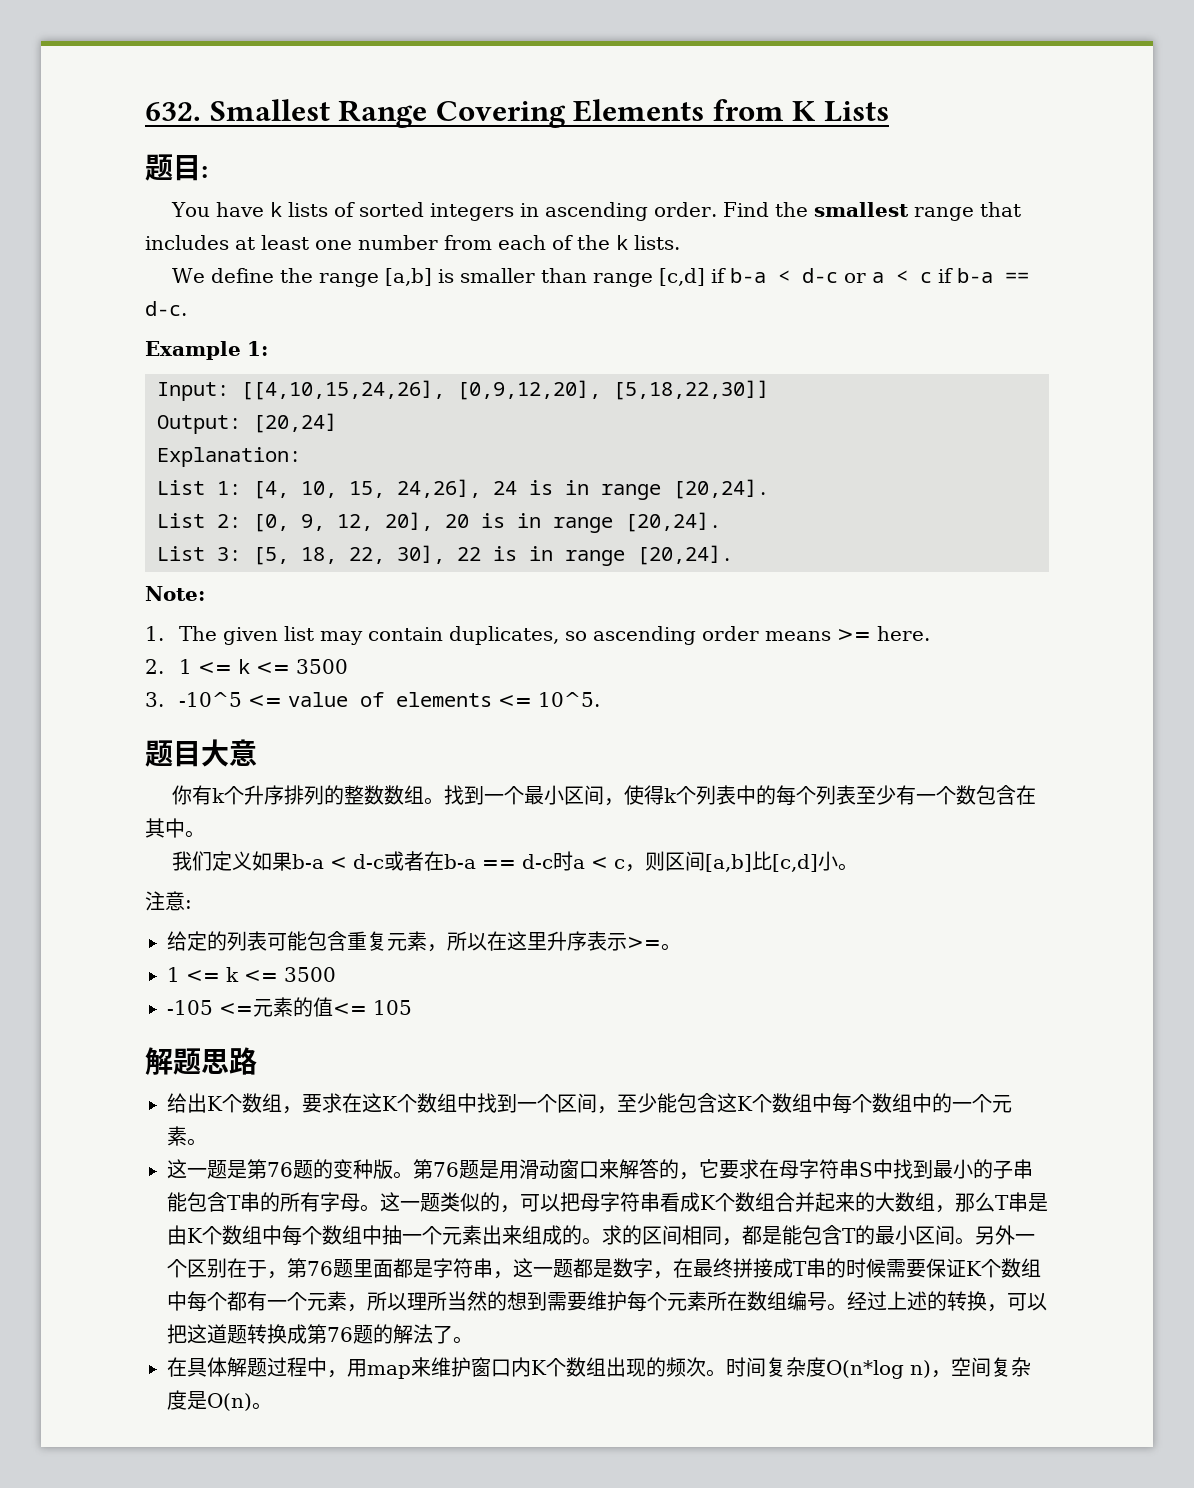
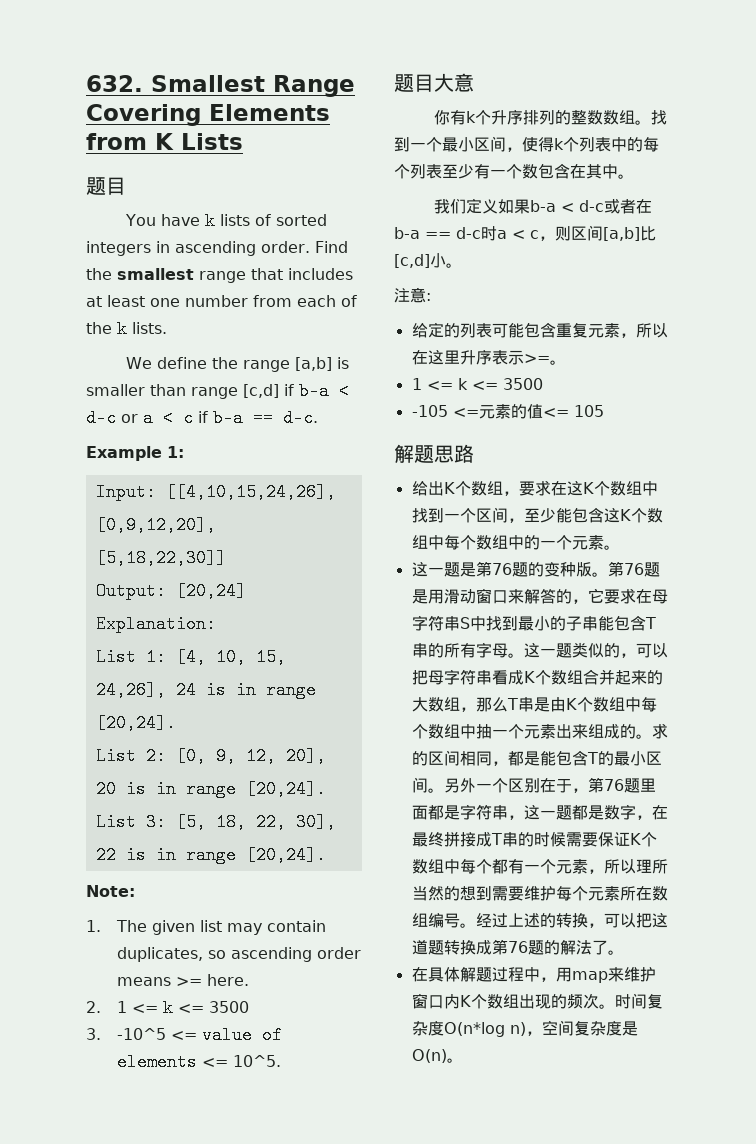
  632. Smallest Range Covering Elements from K Lists
- 题目:
+ 题目

